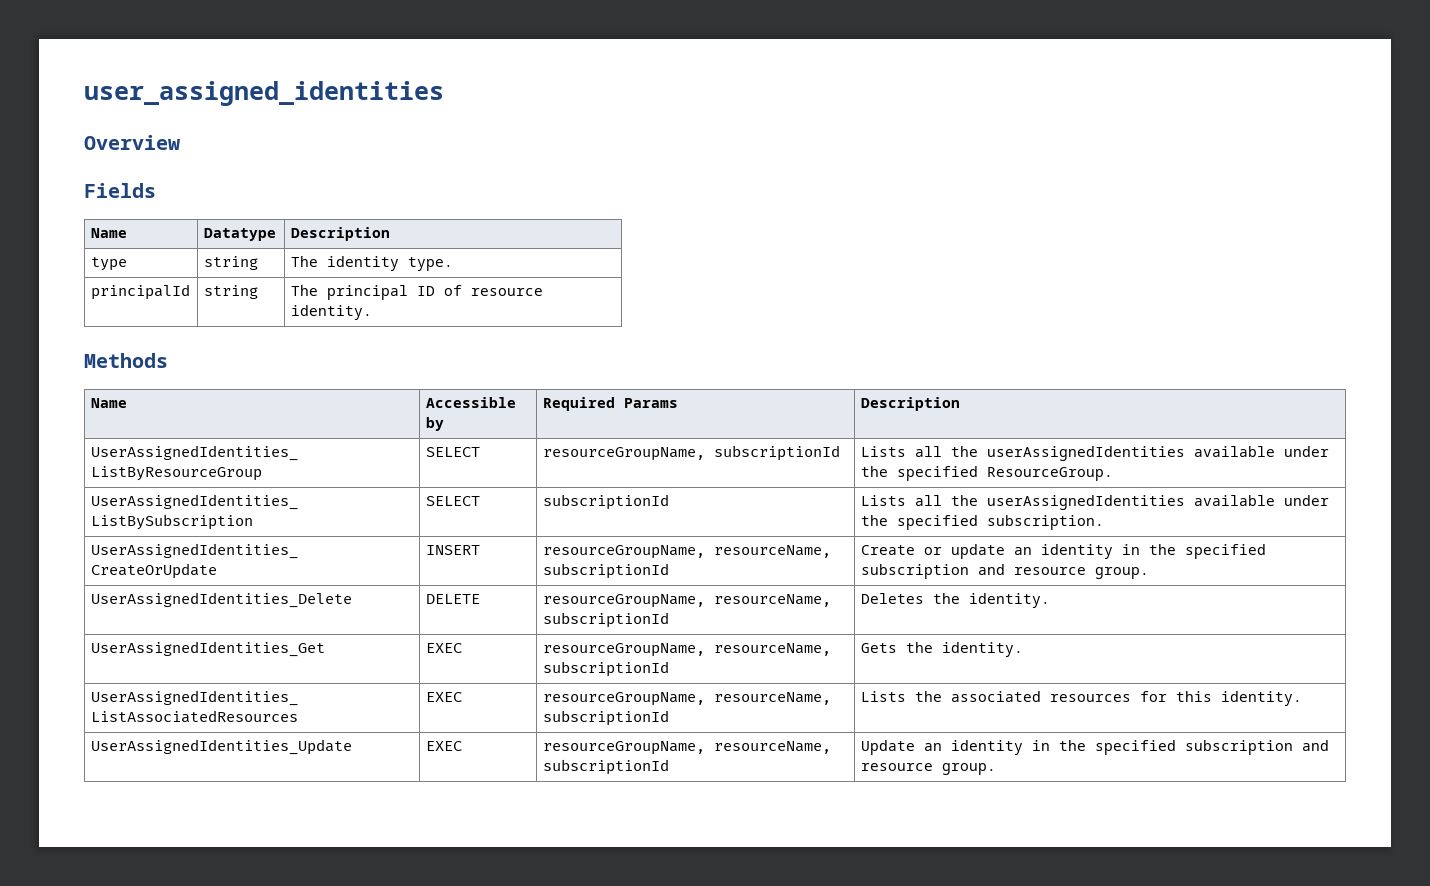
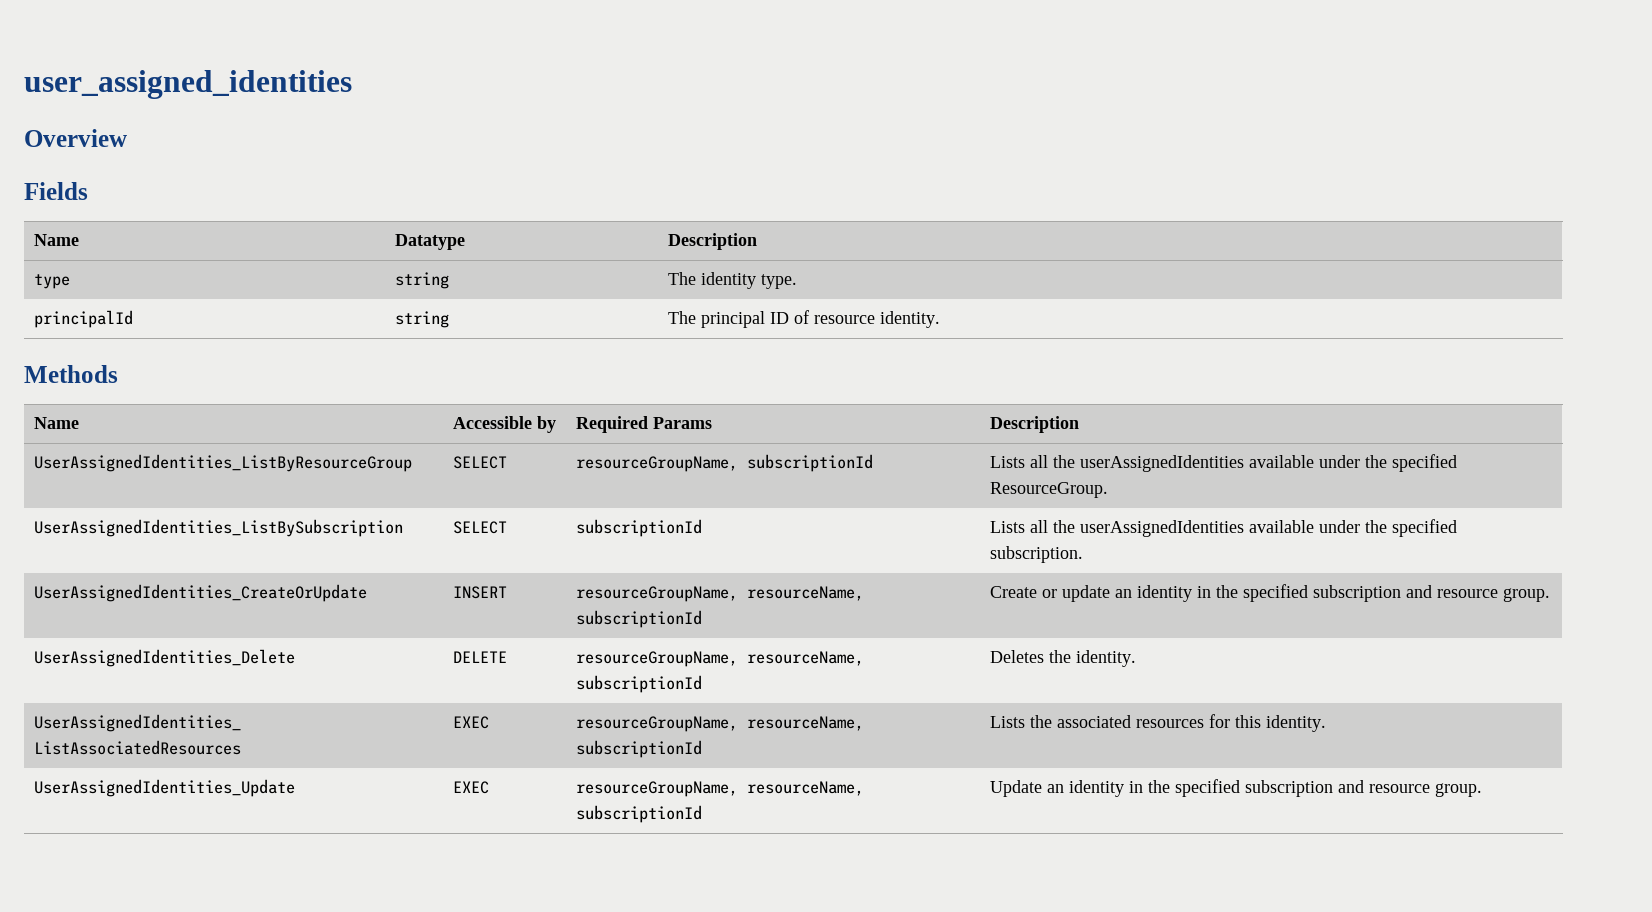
- UserAssignedIdentities_Get | EXEC | resourceGroupName, resourceName, subscriptionId | Gets the identity.

